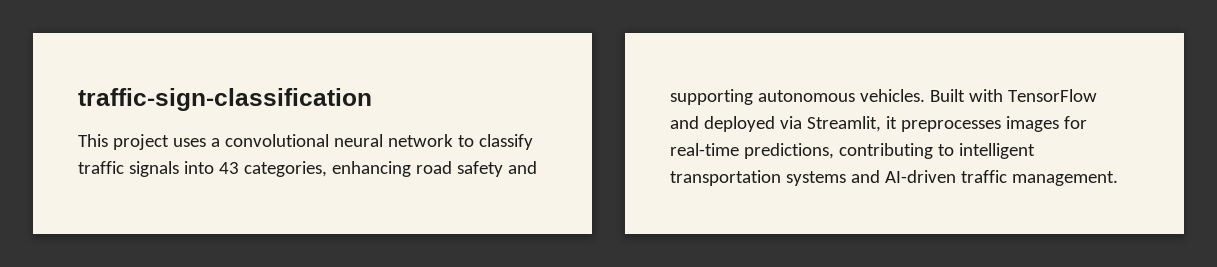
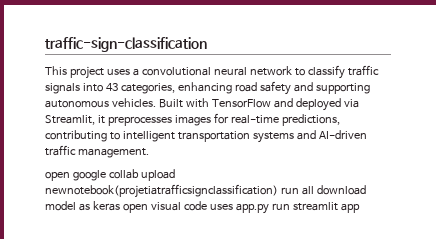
+ open google collab upload newnotebook(projetiatrafficsignclassification) run all download model as keras open visual code uses app.py run streamlit app

